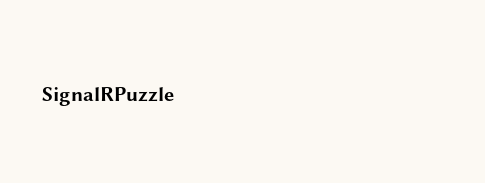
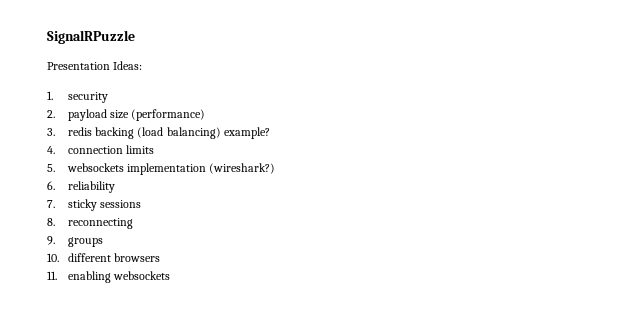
+ Presentation Ideas:
+ 1. security
+ 2. payload size (performance)
+ 3. redis backing (load balancing) example?
+ 4. connection limits
+ 5. websockets implementation (wireshark?)
+ 6. reliability
+ 7. sticky sessions
+ 8. reconnecting
+ 9. groups
+ 10. different browsers
+ 11. enabling websockets

